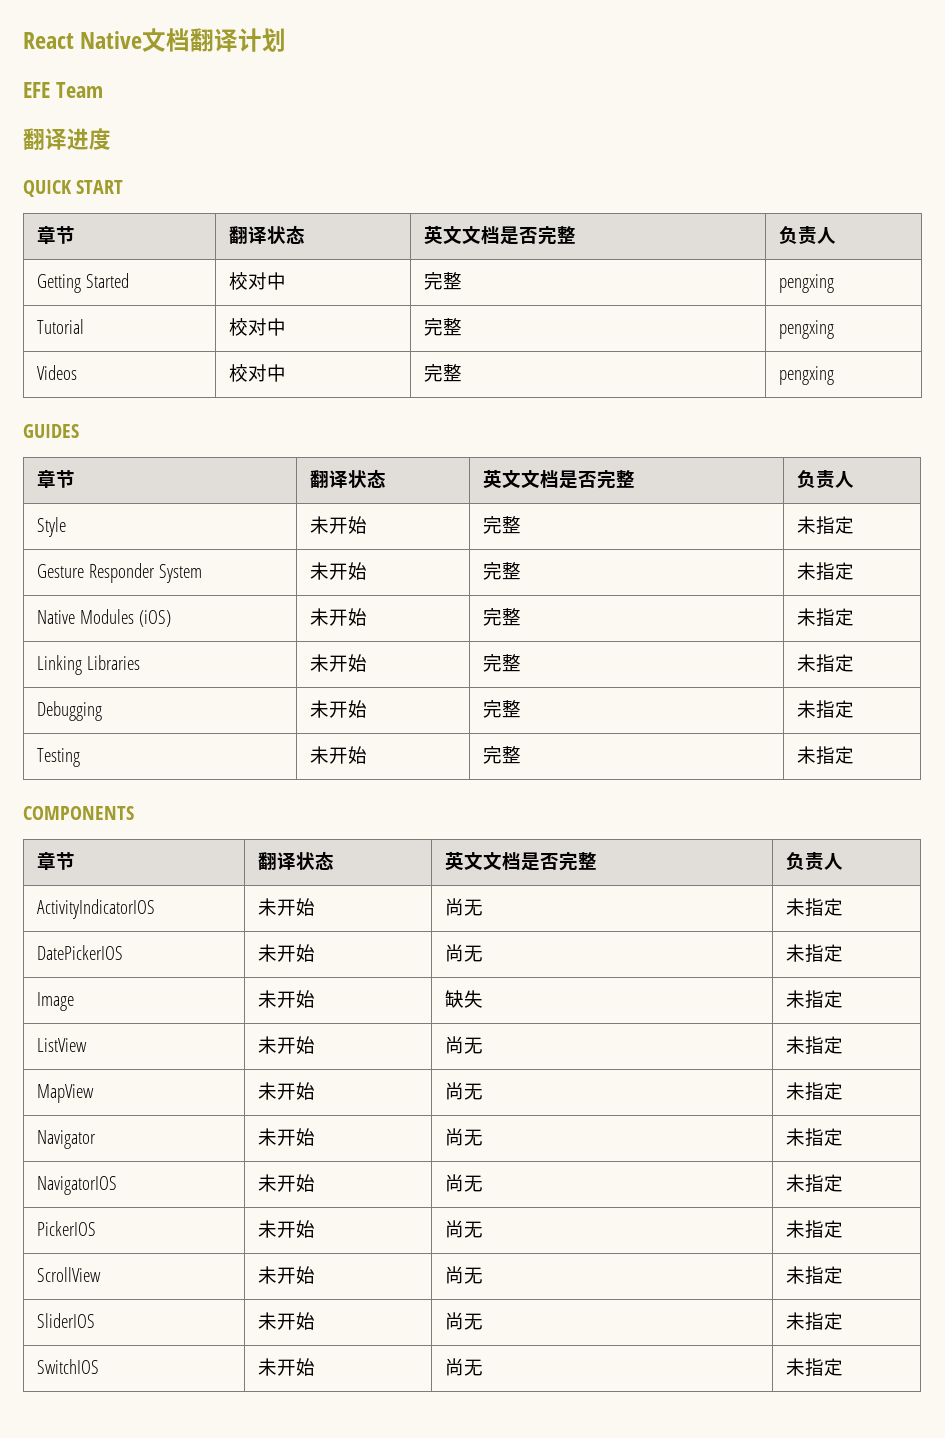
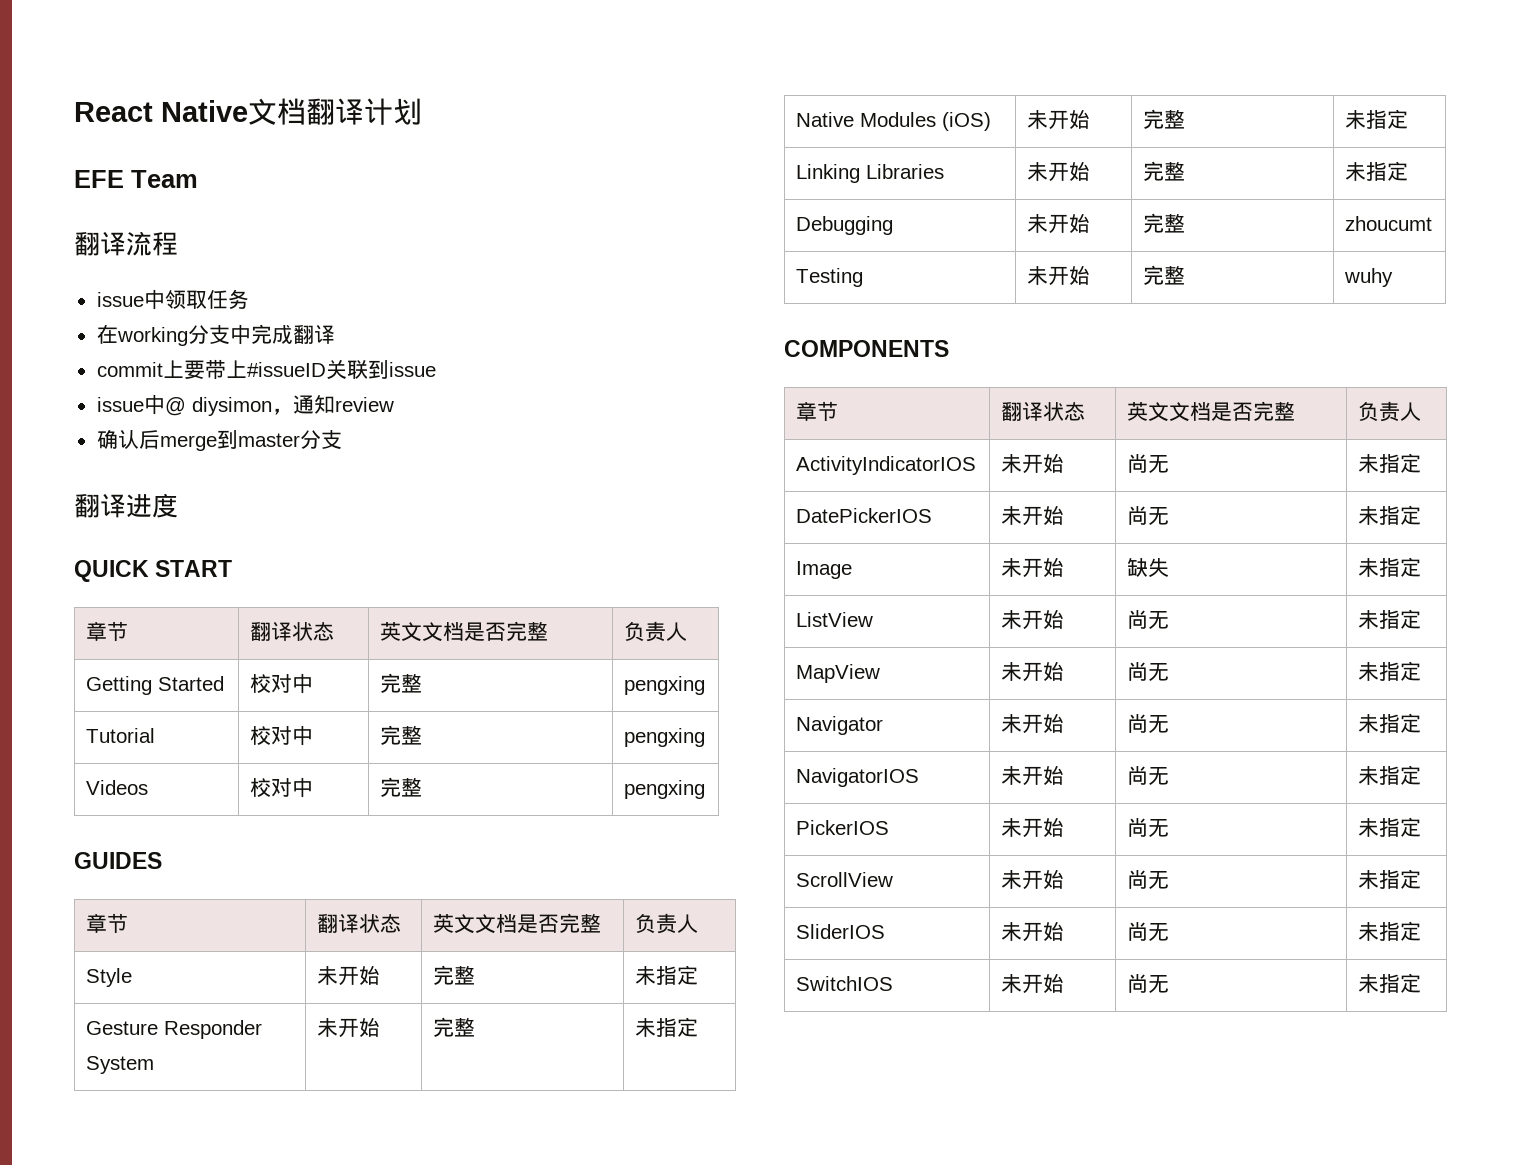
+ 翻译流程
+ issue中领取任务
+ 在working分支中完成翻译
+ commit上要带上#issueID关联到issue
+ issue中@ diysimon，通知review
+ 确认后merge到master分支
- Debugging | 未开始 | 完整 | 未指定
+ Debugging | 未开始 | 完整 | zhoucumt
- Testing | 未开始 | 完整 | 未指定
+ Testing | 未开始 | 完整 | wuhy

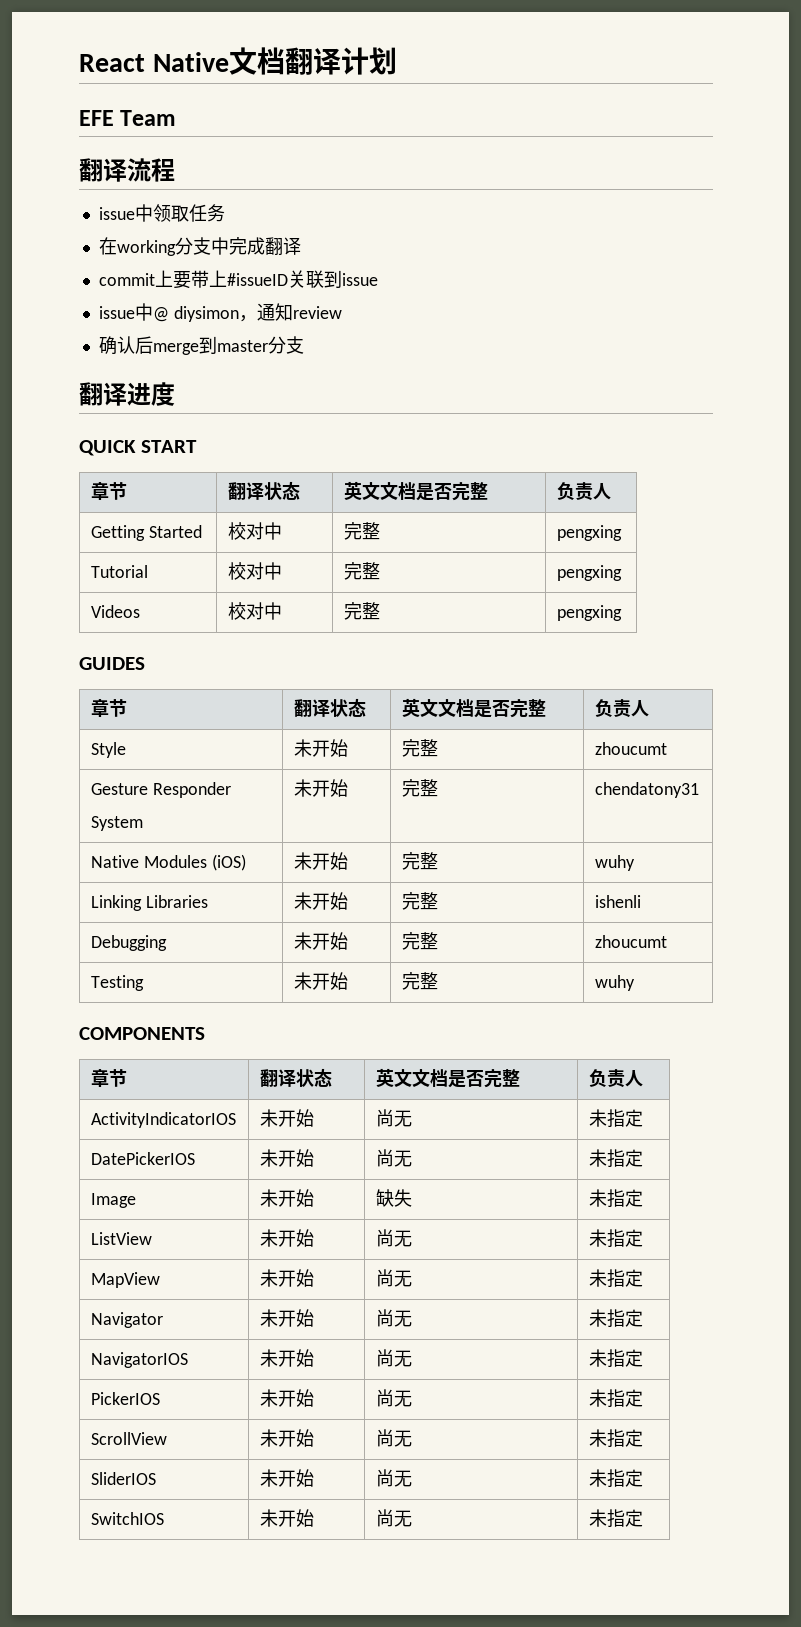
- Style | 未开始 | 完整 | 未指定
+ Style | 未开始 | 完整 | zhoucumt
- Gesture Responder System | 未开始 | 完整 | 未指定
+ Gesture Responder System | 未开始 | 完整 | chendatony31
- Native Modules (iOS) | 未开始 | 完整 | 未指定
+ Native Modules (iOS) | 未开始 | 完整 | wuhy
- Linking Libraries | 未开始 | 完整 | 未指定
+ Linking Libraries | 未开始 | 完整 | ishenli

